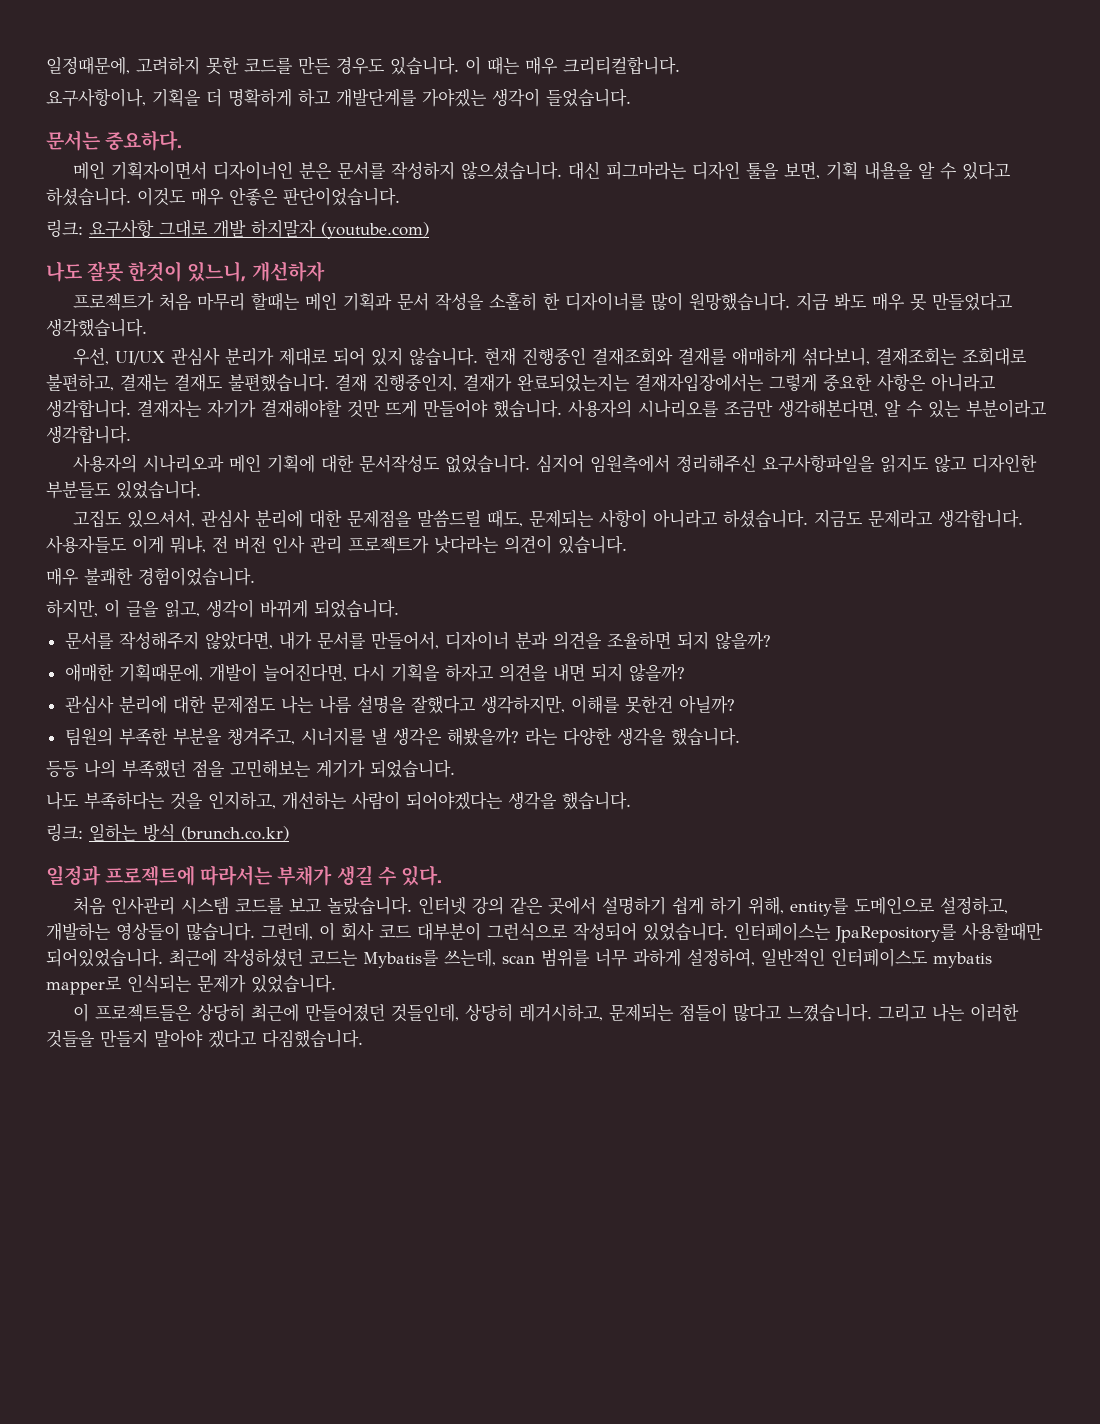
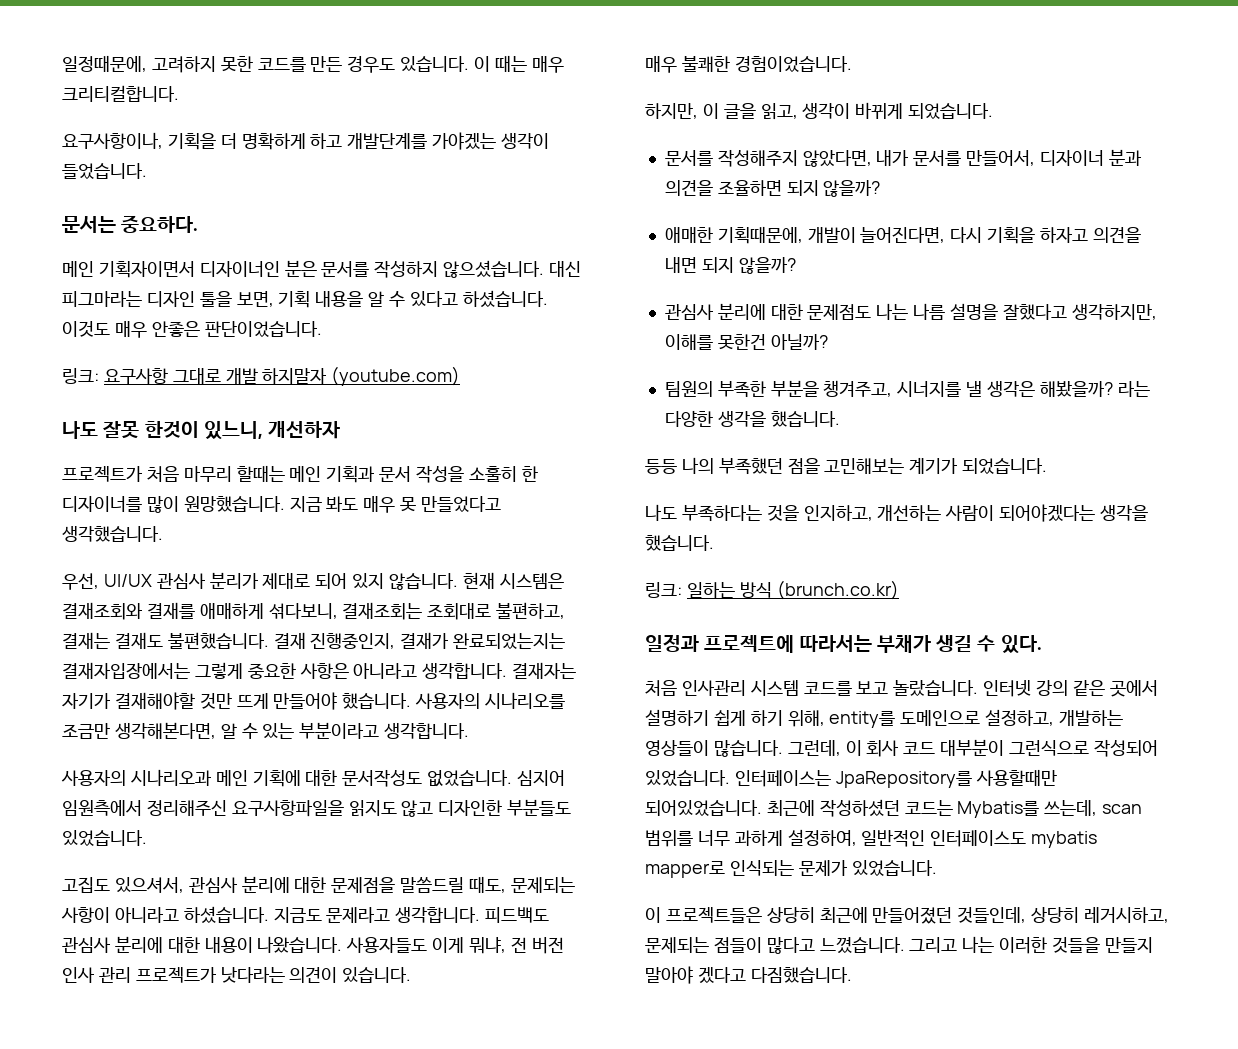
- 대신 피그마라는 디자인 툴을 보면, 기획 내욜을 알 수 있다고 하셨습니다.
+ 대신 피그마라는 디자인 툴을 보면, 기획 내용을 알 수 있다고 하셨습니다.
- 현재 진행중인 결재조회와 결재를 애매하게 섞다보니, 결재조회는 조회대로 불편하고, 결재는 결재도 불편했습니다.
+ 현재 시스템은 결재조회와 결재를 애매하게 섞다보니, 결재조회는 조회대로 불편하고, 결재는 결재도 불편했습니다.
+ 피드백도 관심사 분리에 대한 내용이 나왔습니다.

